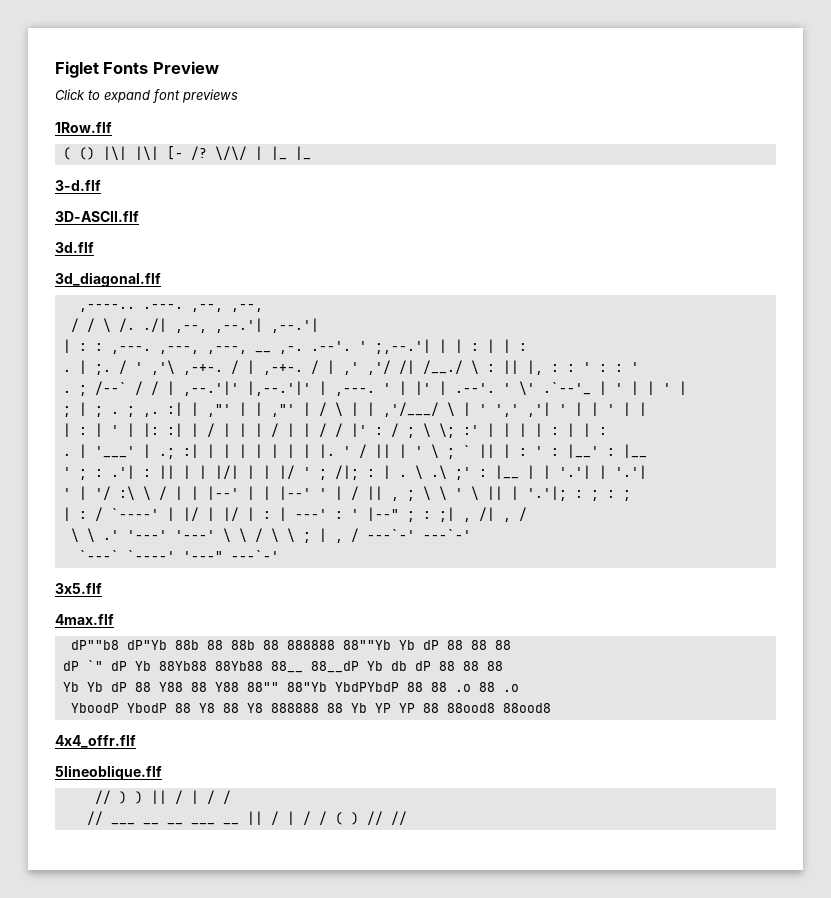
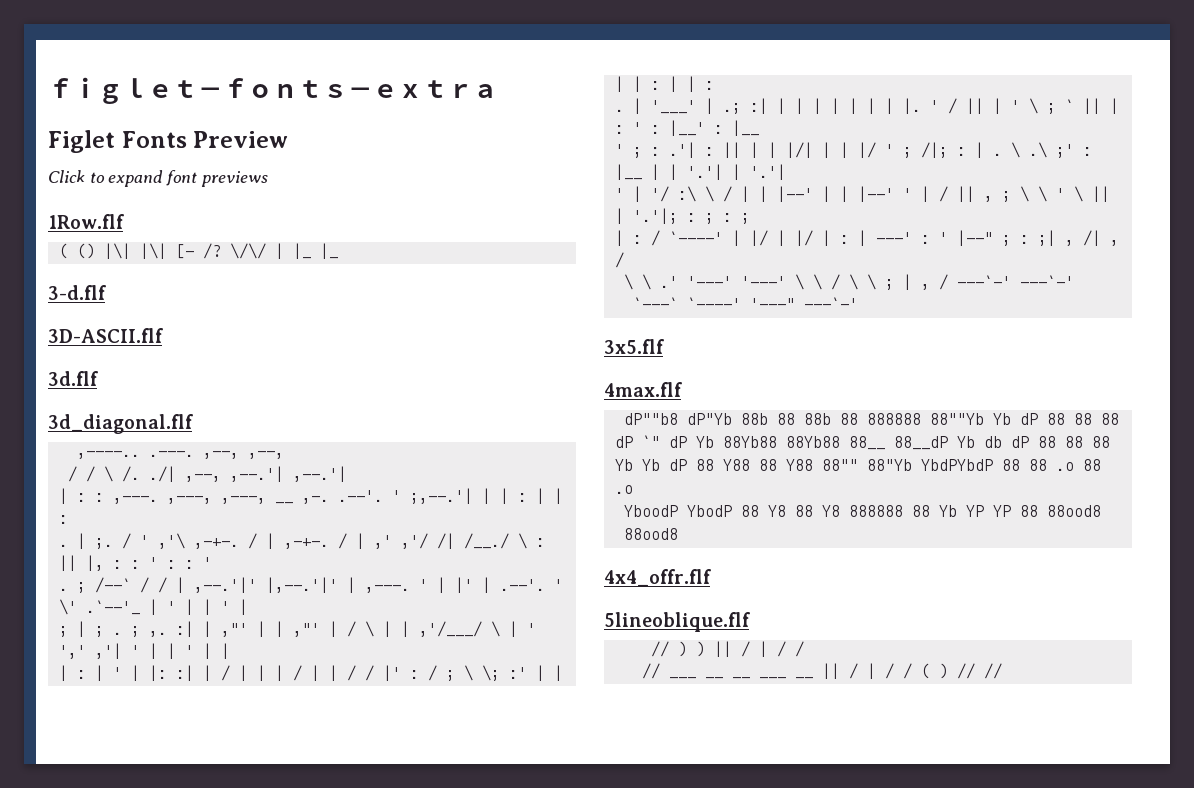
+ ｆｉｇｌｅｔ－ｆｏｎｔｓ－ｅｘｔｒａ

